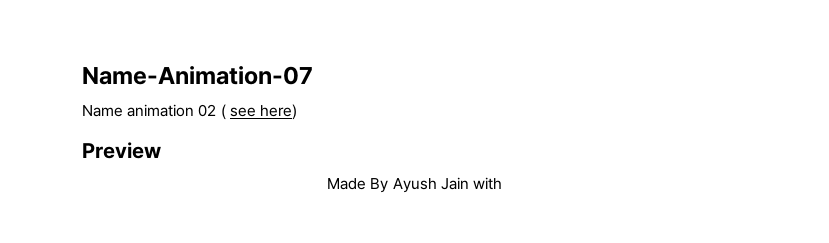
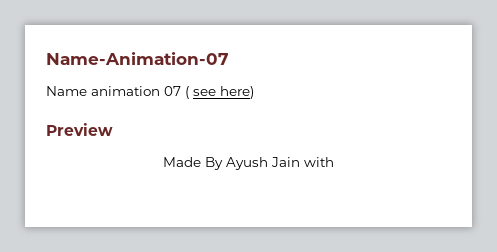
- Name animation 02 ( see here)
+ Name animation 07 ( see here)

